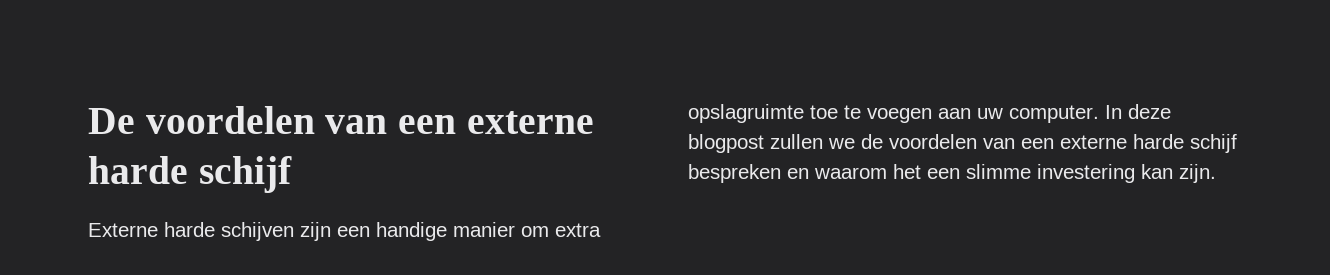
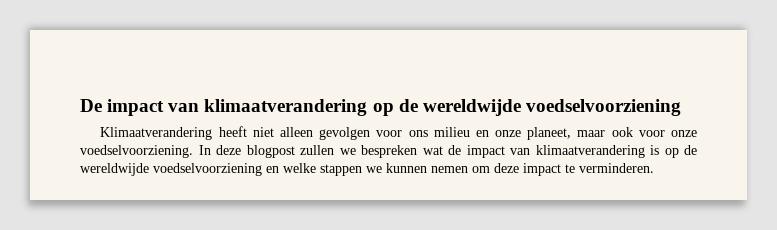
- De voordelen van een externe harde schijf
- Externe harde schijven zijn een handige manier om extra opslagruimte toe te voegen aan uw computer.
+ De impact van klimaatverandering op de wereldwijde voedselvoorziening
+ Klimaatverandering heeft niet alleen gevolgen voor ons milieu en onze planeet, maar ook voor onze voedselvoorziening.
- In deze blogpost zullen we de voordelen van een externe harde schijf bespreken en waarom het een slimme investering kan zijn.
+ In deze blogpost zullen we bespreken wat de impact van klimaatverandering is op de wereldwijde voedselvoorziening en welke stappen we kunnen nemen om deze impact te verminderen.

